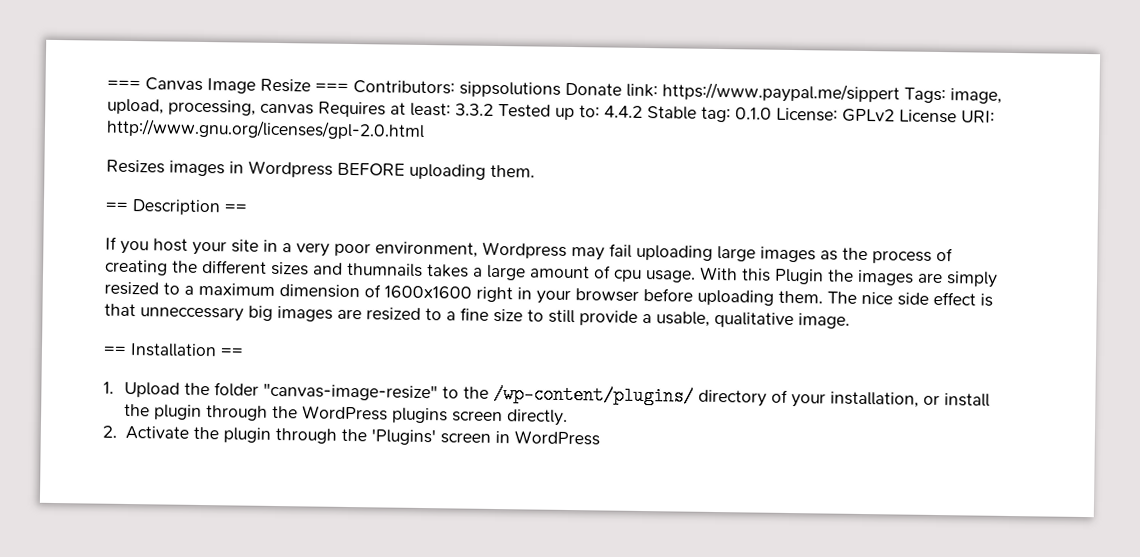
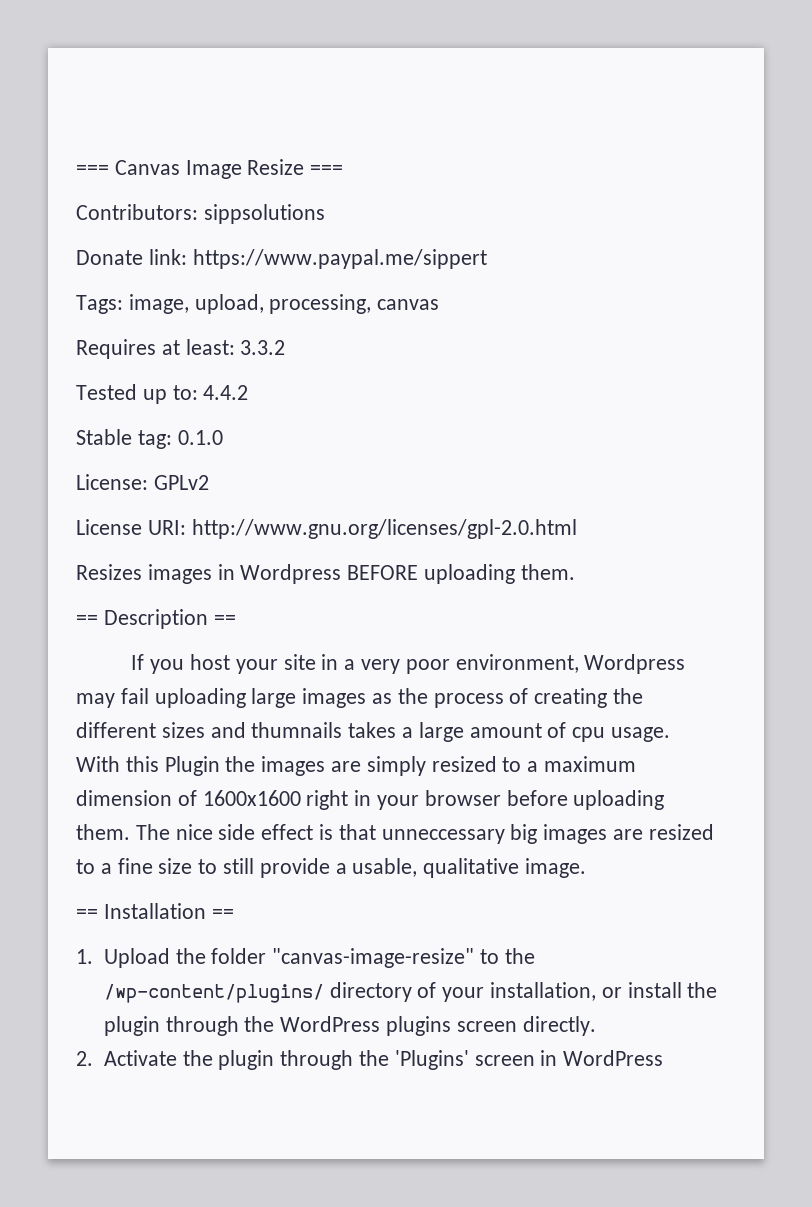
- === Canvas Image Resize === Contributors: sippsolutions Donate link: https://www.paypal.me/sippert Tags: image, upload, processing, canvas Requires at least: 3.3.2 Tested up to: 4.4.2 Stable tag: 0.1.0 License: GPLv2 License URI: http://www.gnu.org/licenses/gpl-2.0.html
+ === Canvas Image Resize ===
+ Contributors: sippsolutions
+ Donate link: https://www.paypal.me/sippert
+ Tags: image, upload, processing, canvas
+ Requires at least: 3.3.2
+ Tested up to: 4.4.2
+ Stable tag: 0.1.0
+ License: GPLv2
+ License URI: http://www.gnu.org/licenses/gpl-2.0.html

